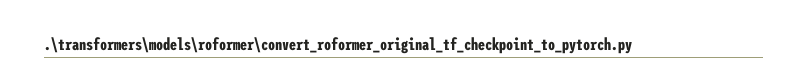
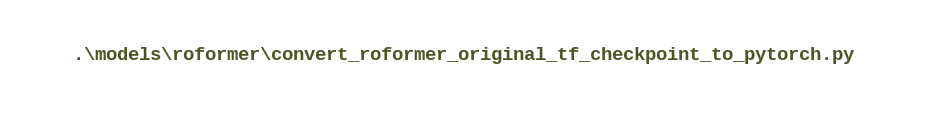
- .\transformers\models\roformer\convert_roformer_original_tf_checkpoint_to_pytorch.py
+ .\models\roformer\convert_roformer_original_tf_checkpoint_to_pytorch.py

